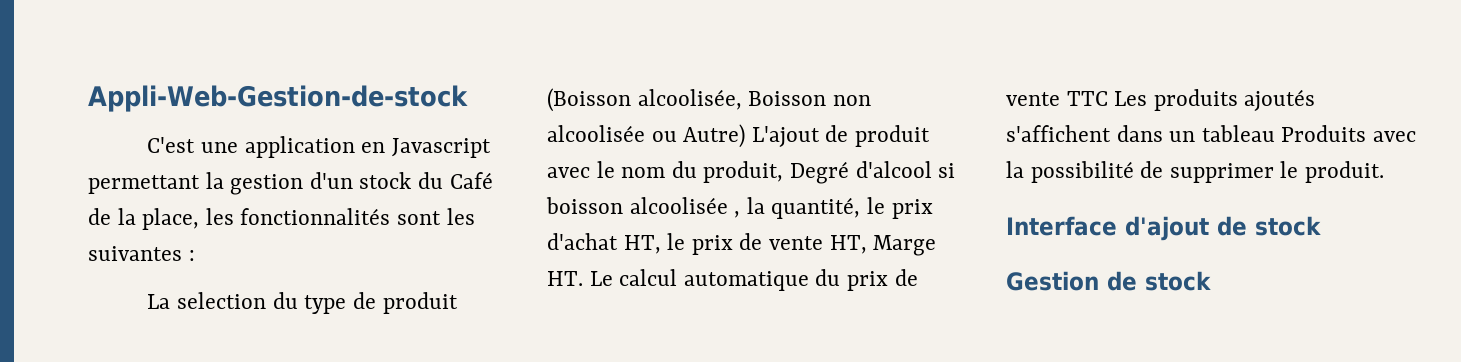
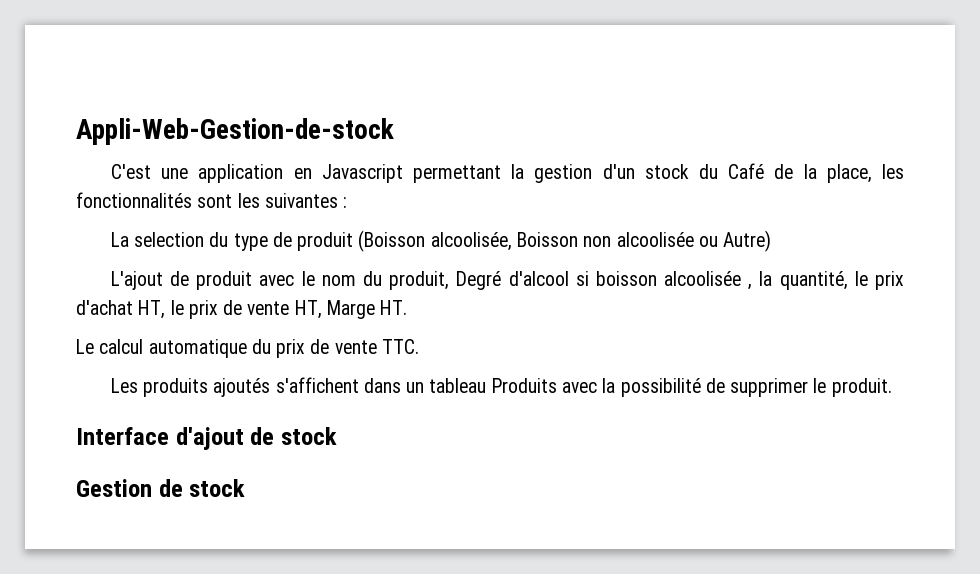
- La selection du type de produit (Boisson alcoolisée, Boisson non alcoolisée ou Autre) L'ajout de produit avec le nom du produit, Degré d'alcool si boisson alcoolisée , la quantité, le prix d'achat HT, le prix de vente HT, Marge HT. Le calcul automatique du prix de vente TTC Les produits ajoutés s'affichent dans un tableau Produits avec la possibilité de supprimer le produit.
+ La selection du type de produit (Boisson alcoolisée, Boisson non alcoolisée ou Autre)
+ L'ajout de produit avec le nom du produit, Degré d'alcool si boisson alcoolisée , la quantité, le prix d'achat HT, le prix de vente HT, Marge HT.
+ Le calcul automatique du prix de vente TTC.
+ Les produits ajoutés s'affichent dans un tableau Produits avec la possibilité de supprimer le produit.

